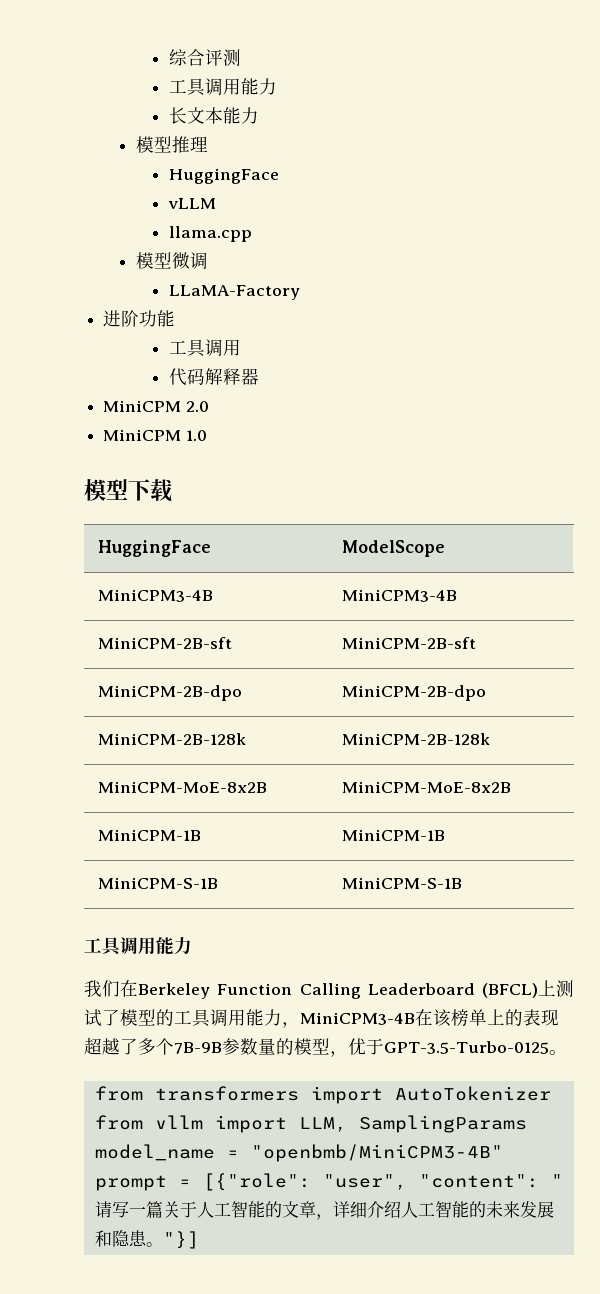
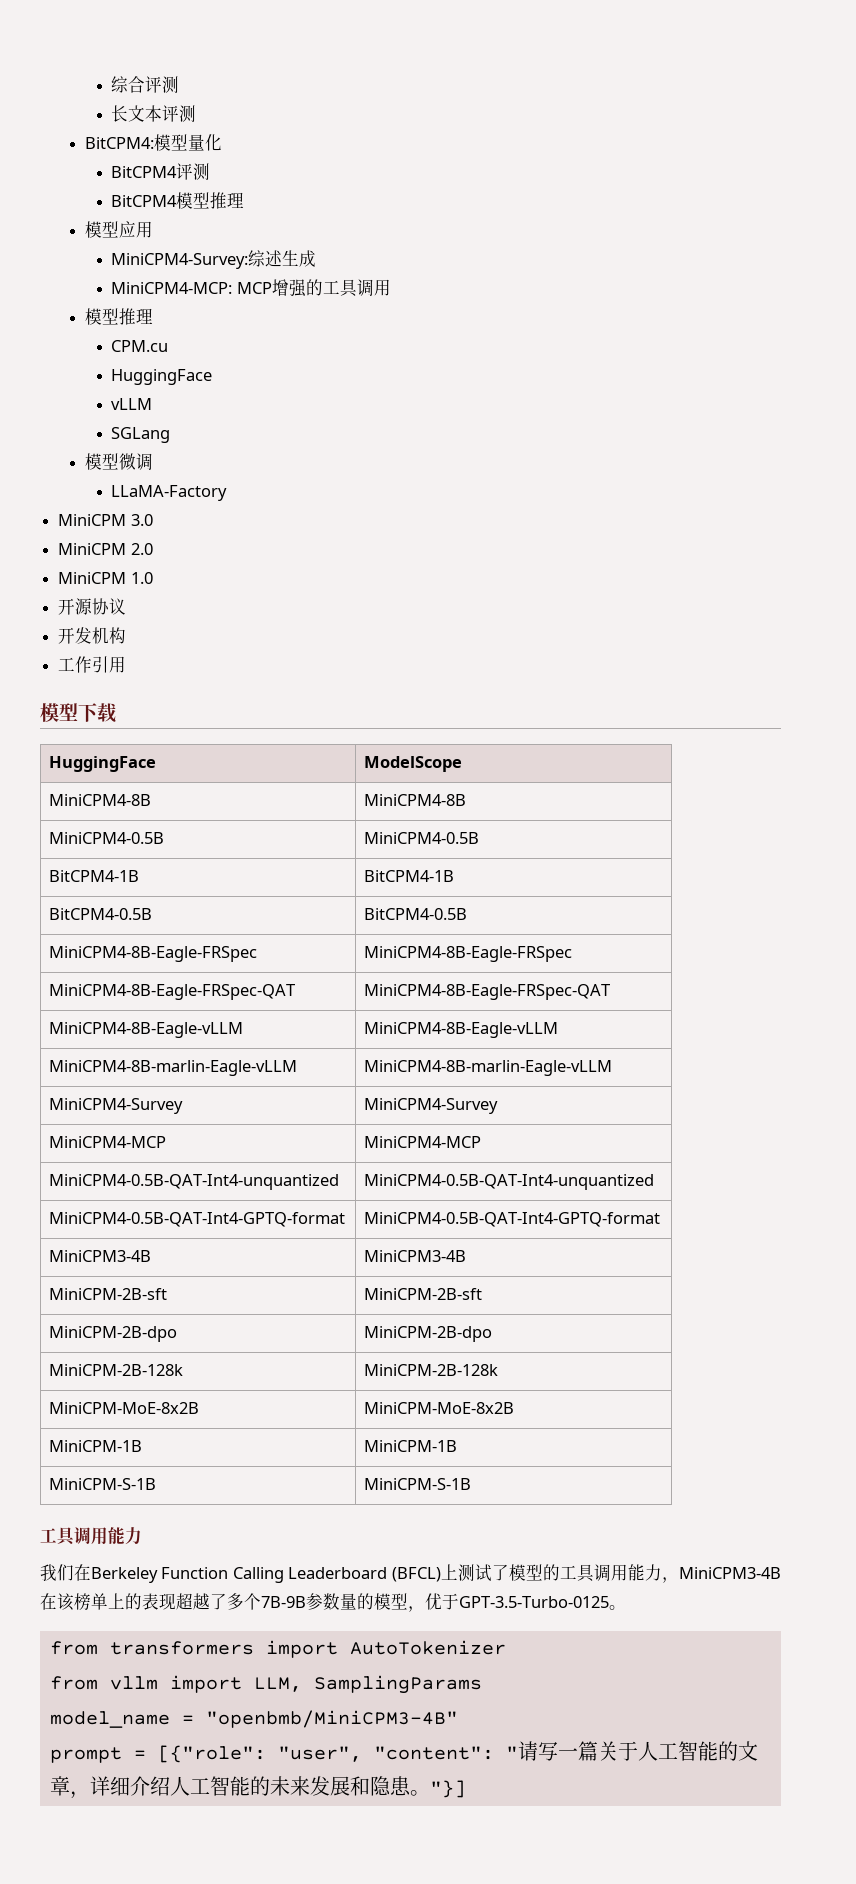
  综合评测
- 工具调用能力
- 长文本能力
+ 长文本评测
+ BitCPM4:模型量化
+ BitCPM4评测
+ BitCPM4模型推理
+ 模型应用
+ MiniCPM4-Survey:综述生成
+ MiniCPM4-MCP: MCP增强的工具调用
  模型推理
+ CPM.cu
- llama.cpp
+ SGLang
- 进阶功能
- 工具调用
- 代码解释器
+ MiniCPM 3.0
  MiniCPM 2.0
  MiniCPM 1.0
+ 开源协议
+ 开发机构
+ 工作引用
  模型下载
  HuggingFace | ModelScope
+ MiniCPM4-8B | MiniCPM4-8B
+ MiniCPM4-0.5B | MiniCPM4-0.5B
+ BitCPM4-1B | BitCPM4-1B
+ BitCPM4-0.5B | BitCPM4-0.5B
+ MiniCPM4-8B-Eagle-FRSpec | MiniCPM4-8B-Eagle-FRSpec
+ MiniCPM4-8B-Eagle-FRSpec-QAT | MiniCPM4-8B-Eagle-FRSpec-QAT
+ MiniCPM4-8B-Eagle-vLLM | MiniCPM4-8B-Eagle-vLLM
+ MiniCPM4-8B-marlin-Eagle-vLLM | MiniCPM4-8B-marlin-Eagle-vLLM
+ MiniCPM4-Survey | MiniCPM4-Survey
+ MiniCPM4-MCP | MiniCPM4-MCP
+ MiniCPM4-0.5B-QAT-Int4-unquantized | MiniCPM4-0.5B-QAT-Int4-unquantized
+ MiniCPM4-0.5B-QAT-Int4-GPTQ-format | MiniCPM4-0.5B-QAT-Int4-GPTQ-format

